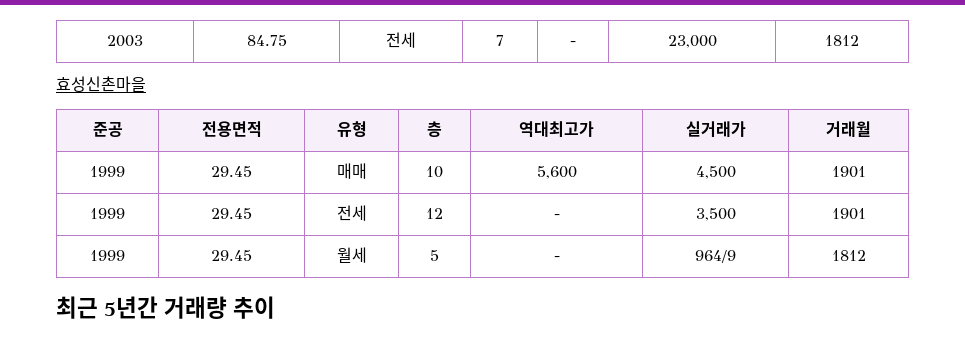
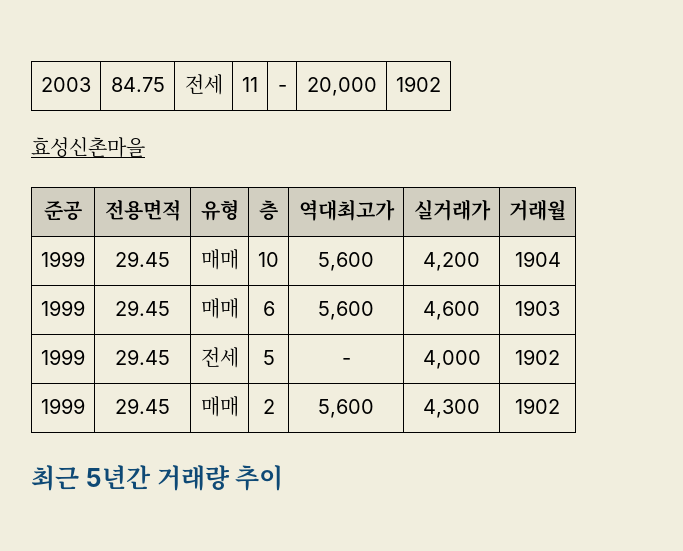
- 2003 | 84.75 | 전세 | 7 | - | 23,000 | 1812
+ 2003 | 84.75 | 전세 | 11 | - | 20,000 | 1902
- 1999 | 29.45 | 매매 | 10 | 5,600 | 4,500 | 1901
+ 1999 | 29.45 | 매매 | 10 | 5,600 | 4,200 | 1904
+ 1999 | 29.45 | 매매 | 6 | 5,600 | 4,600 | 1903
- 1999 | 29.45 | 전세 | 12 | - | 3,500 | 1901
- 1999 | 29.45 | 월세 | 5 | - | 964/9 | 1812
+ 1999 | 29.45 | 전세 | 5 | - | 4,000 | 1902
+ 1999 | 29.45 | 매매 | 2 | 5,600 | 4,300 | 1902

